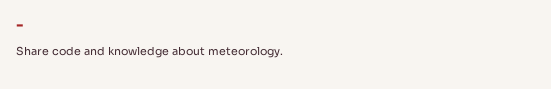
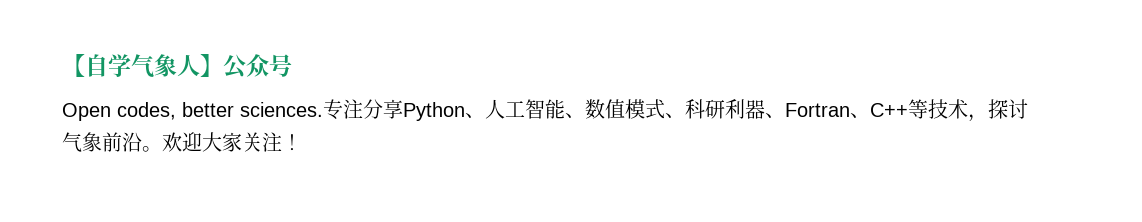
- -
- Share code and knowledge about meteorology.
+ 【自学气象人】公众号
+ Open codes, better sciences.专注分享Python、人工智能、数值模式、科研利器、Fortran、C++等技术，探讨气象前沿。欢迎大家关注！

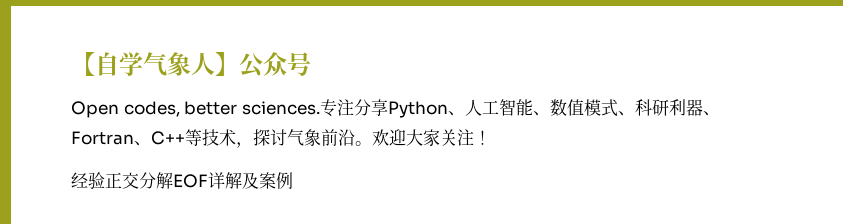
+ 经验正交分解EOF详解及案例

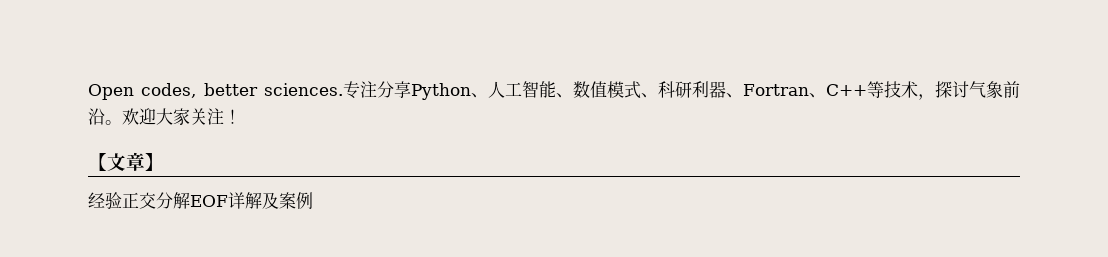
- 【自学气象人】公众号
+ 【文章】

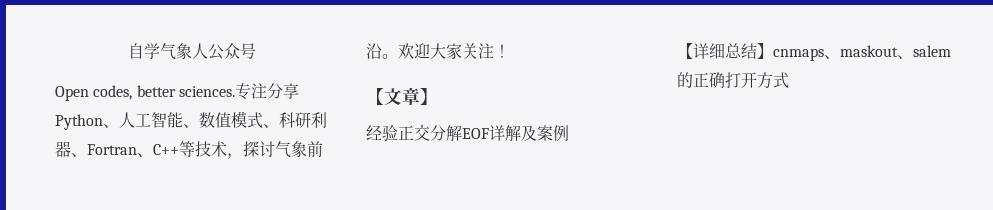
+ 自学气象人公众号
+ 【详细总结】cnmaps、maskout、salem的正确打开方式

